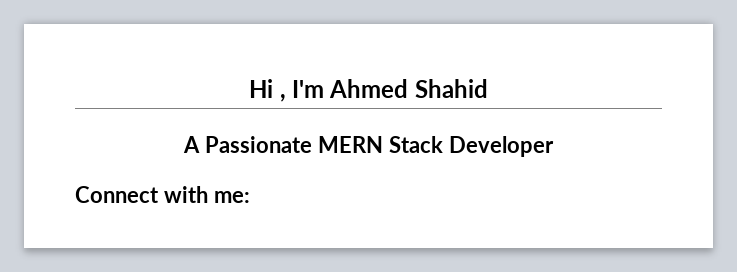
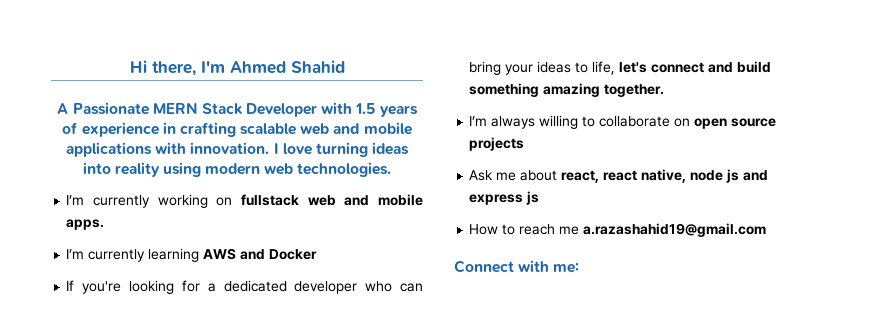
- Hi , I'm Ahmed Shahid
+ Hi there, I'm Ahmed Shahid
- A Passionate MERN Stack Developer
+ A Passionate MERN Stack Developer with 1.5 years of experience in crafting scalable web and mobile applications with innovation. I love turning ideas into reality using modern web technologies.
+ I’m currently working on fullstack web and mobile apps.
+ I’m currently learning AWS and Docker
+ If you're looking for a dedicated developer who can bring your ideas to life, let's connect and build something amazing together.
+ I’m always willing to collaborate on open source projects
+ Ask me about react, react native, node js and express js
+ How to reach me a.razashahid19@gmail.com

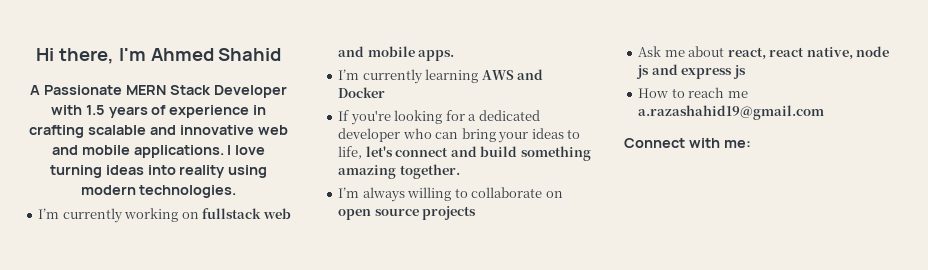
- A Passionate MERN Stack Developer with 1.5 years of experience in crafting scalable web and mobile applications with innovation.
+ A Passionate MERN Stack Developer with 1.5 years of experience in crafting scalable and innovative web and mobile applications.
- I love turning ideas into reality using modern web technologies.
+ I love turning ideas into reality using modern technologies.

